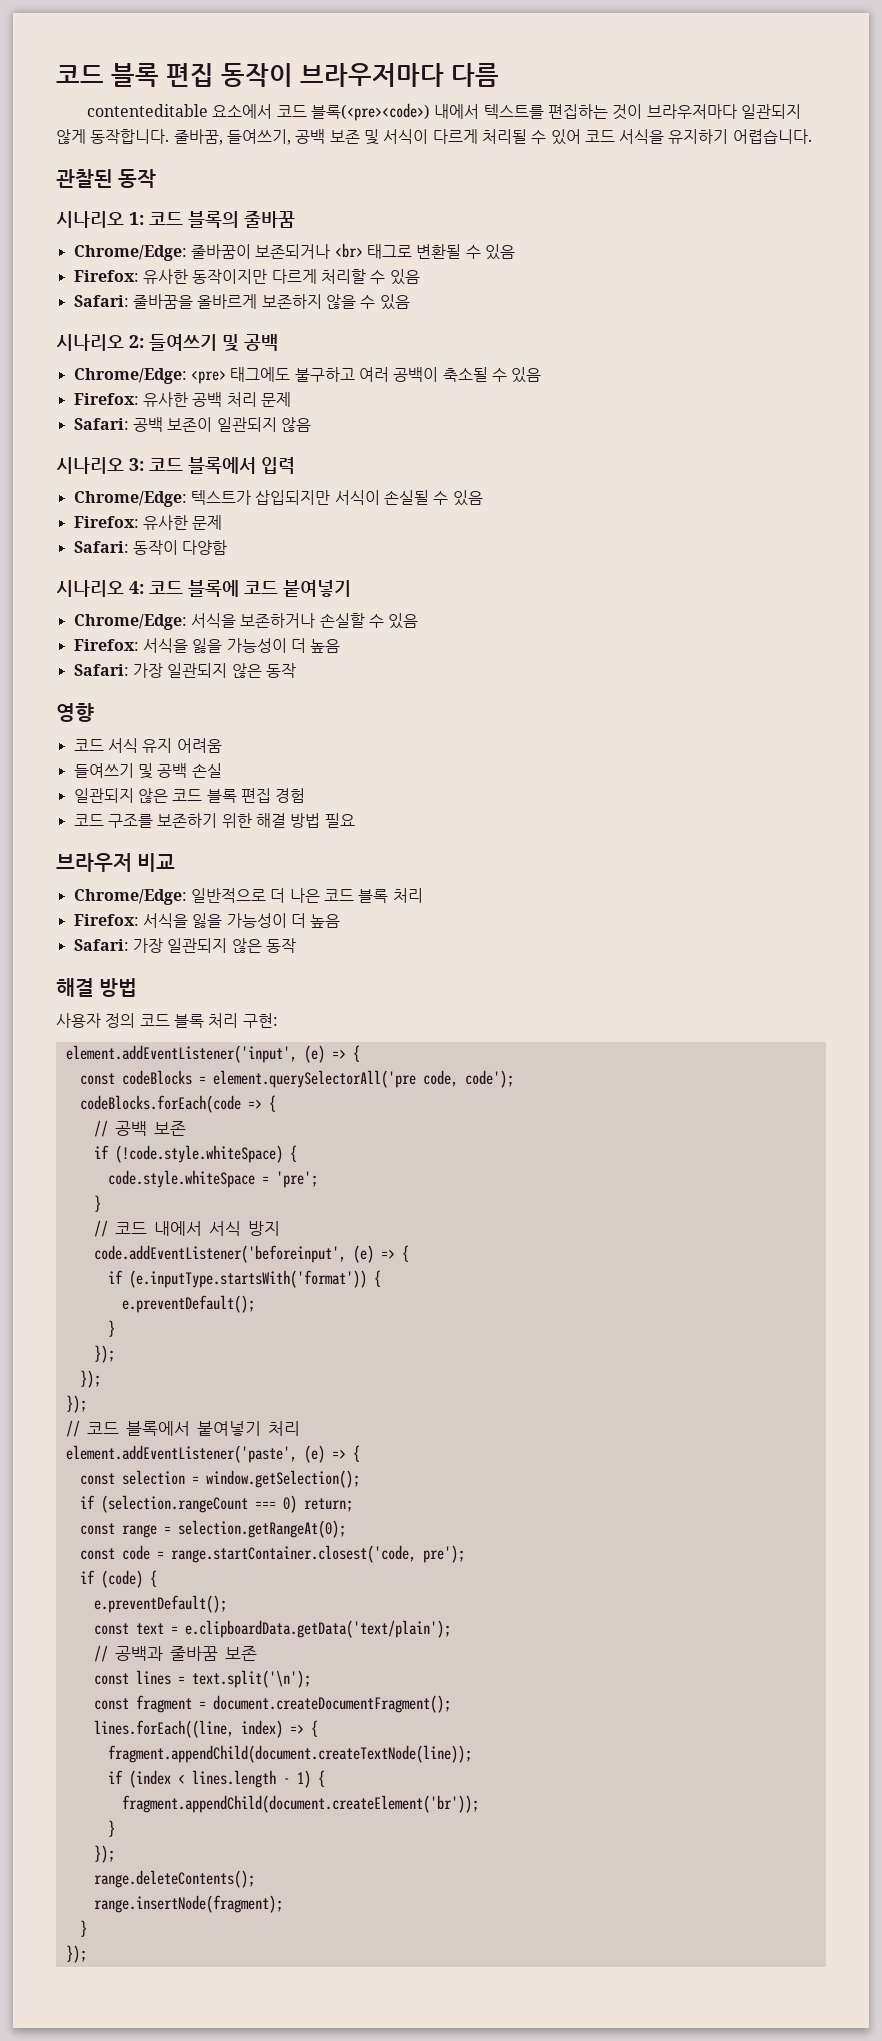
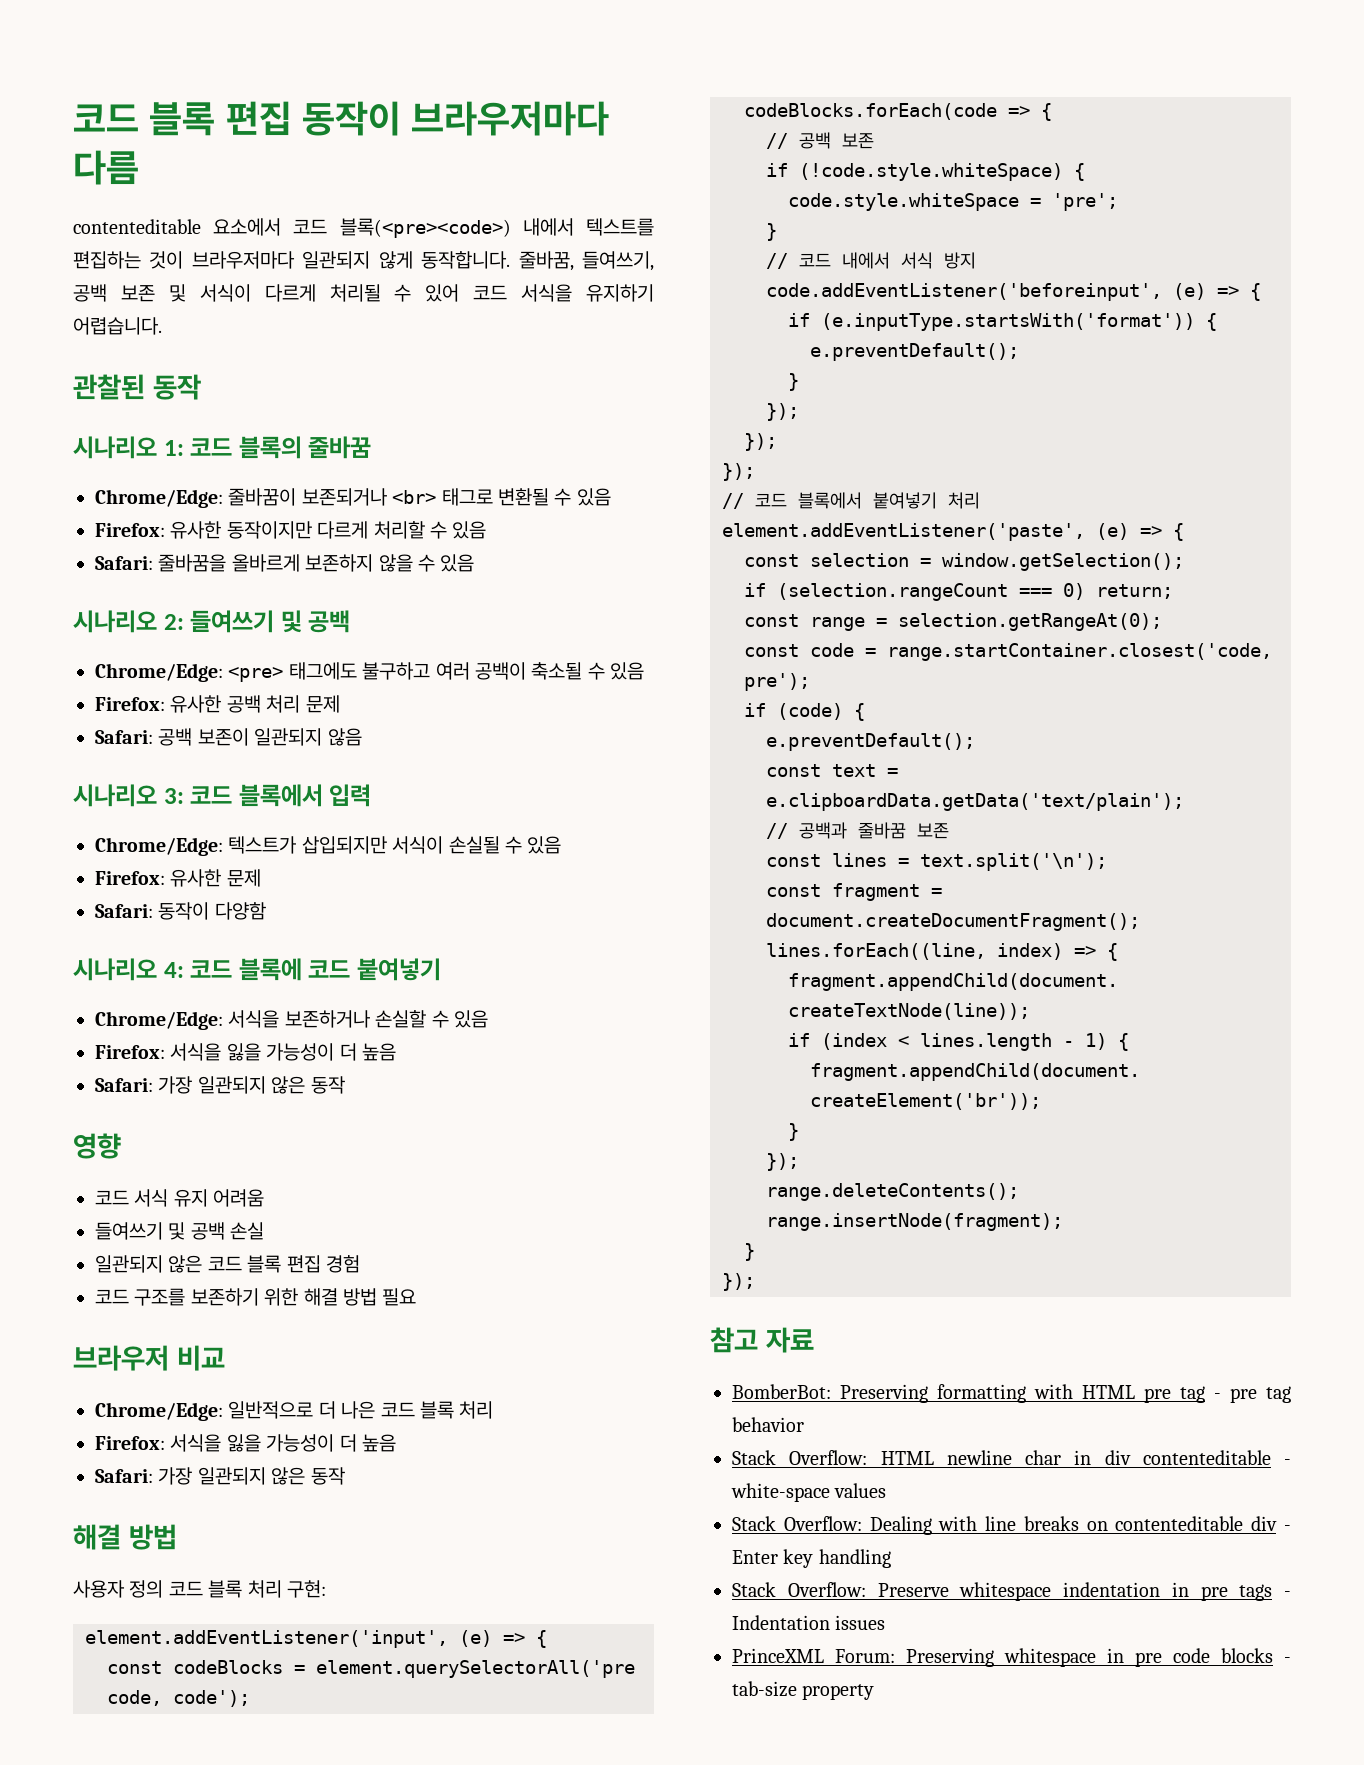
+ 참고 자료
+ BomberBot: Preserving formatting with HTML pre tag - pre tag behavior
+ Stack Overflow: HTML newline char in div contenteditable - white-space values
+ Stack Overflow: Dealing with line breaks on contenteditable div - Enter key handling
+ Stack Overflow: Preserve whitespace indentation in pre tags - Indentation issues
+ PrinceXML Forum: Preserving whitespace in pre code blocks - tab-size property

